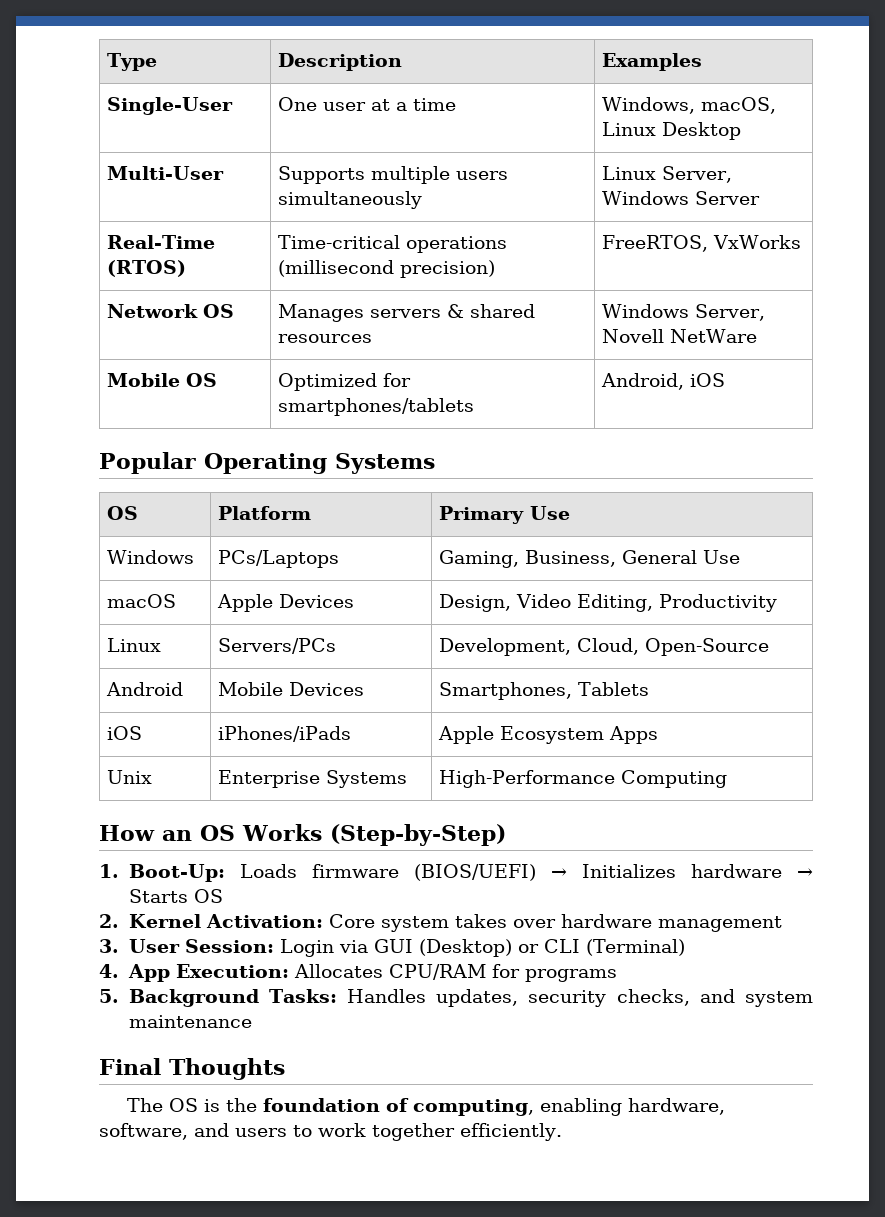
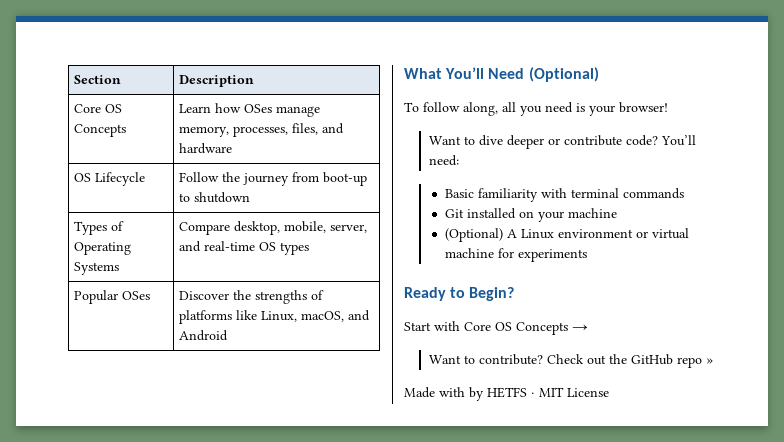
- Type | Description | Examples
- Single-User | One user at a time | Windows, macOS, Linux Desktop
- Multi-User | Supports multiple users simultaneously | Linux Server, Windows Server
- Real-Time (RTOS) | Time-critical operations (millisecond precision) | FreeRTOS, VxWorks
- Network OS | Manages servers & shared resources | Windows Server, Novell NetWare
- Mobile OS | Optimized for smartphones/tablets | Android, iOS
- Popular Operating Systems
- OS | Platform | Primary Use
- Windows | PCs/Laptops | Gaming, Business, General Use
- macOS | Apple Devices | Design, Video Editing, Productivity
- Linux | Servers/PCs | Development, Cloud, Open-Source
- Android | Mobile Devices | Smartphones, Tablets
- iOS | iPhones/iPads | Apple Ecosystem Apps
- Unix | Enterprise Systems | High-Performance Computing
- How an OS Works (Step-by-Step)
- 1. Boot-Up: Loads firmware (BIOS/UEFI) → Initializes hardware → Starts OS
- 2. Kernel Activation: Core system takes over hardware management
- 3. User Session: Login via GUI (Desktop) or CLI (Terminal)
- 4. App Execution: Allocates CPU/RAM for programs
- 5. Background Tasks: Handles updates, security checks, and system maintenance
- Final Thoughts
- The OS is the foundation of computing, enabling hardware, software, and users to work together efficiently.
+ Section | Description
+ Core OS Concepts | Learn how OSes manage memory, processes, files, and hardware
+ OS Lifecycle | Follow the journey from boot-up to shutdown
+ Types of Operating Systems | Compare desktop, mobile, server, and real-time OS types
+ Popular OSes | Discover the strengths of platforms like Linux, macOS, and Android
+ What You’ll Need (Optional)
+ To follow along, all you need is your browser!
+ Want to dive deeper or contribute code? You’ll need:
+ Basic familiarity with terminal commands
+ Git installed on your machine
+ (Optional) A Linux environment or virtual machine for experiments
+ Ready to Begin?
+ Start with Core OS Concepts →
+ Want to contribute? Check out the GitHub repo »
+ Made with by HETFS · MIT License

